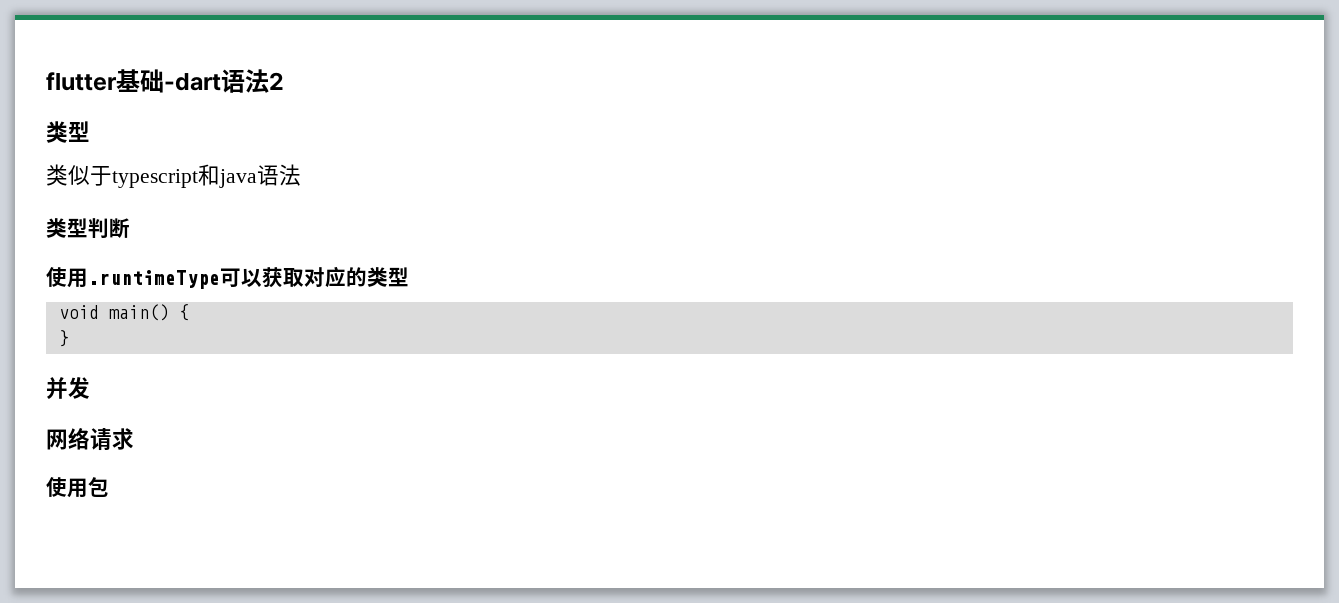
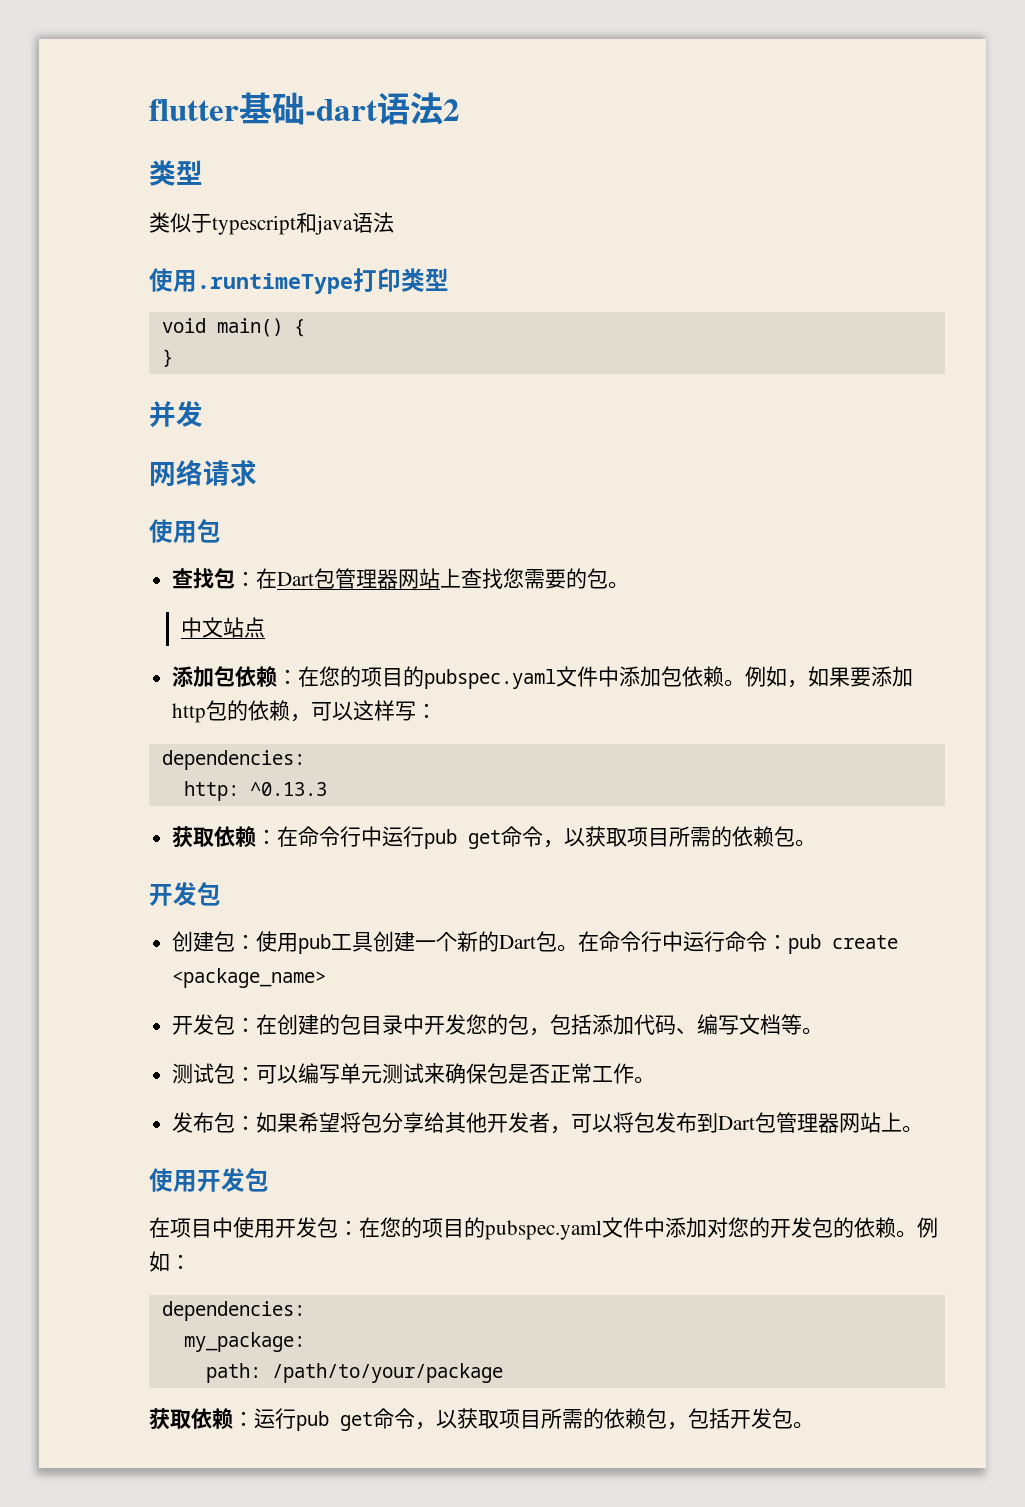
- 类型判断
- 使用.runtimeType可以获取对应的类型
+ 使用.runtimeType打印类型
+ 查找包：在Dart包管理器网站上查找您需要的包。
+ 中文站点
+ 添加包依赖：在您的项目的pubspec.yaml文件中添加包依赖。例如，如果要添加http包的依赖，可以这样写：
+ dependencies:
+ http: ^0.13.3
+ 获取依赖：在命令行中运行pub get命令，以获取项目所需的依赖包。
+ 开发包
+ 创建包：使用pub工具创建一个新的Dart包。在命令行中运行命令：pub create <package_name>
+ 开发包：在创建的包目录中开发您的包，包括添加代码、编写文档等。
+ 测试包：可以编写单元测试来确保包是否正常工作。
+ 发布包：如果希望将包分享给其他开发者，可以将包发布到Dart包管理器网站上。
+ 使用开发包
+ 在项目中使用开发包：在您的项目的pubspec.yaml文件中添加对您的开发包的依赖。例如：
+ dependencies:
+ my_package:
+ path: /path/to/your/package
+ 获取依赖：运行pub get命令，以获取项目所需的依赖包，包括开发包。

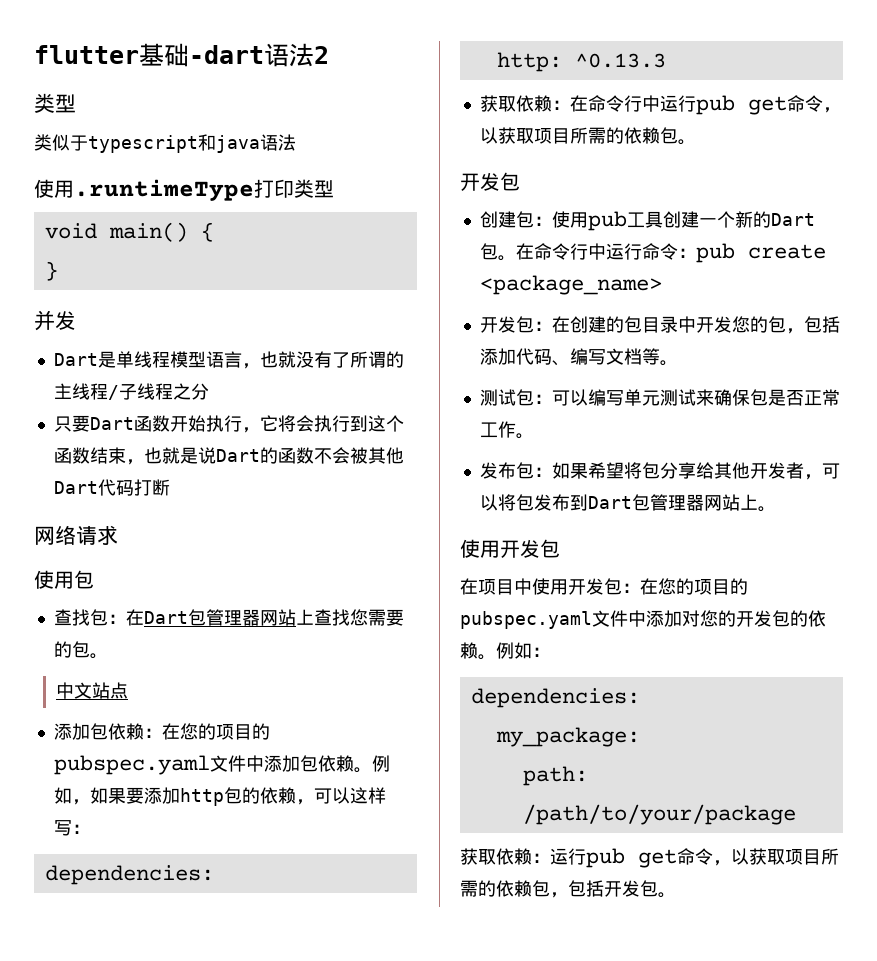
+ Dart是单线程模型语言，也就没有了所谓的主线程/子线程之分
+ 只要Dart函数开始执行，它将会执行到这个函数结束，也就是说Dart的函数不会被其他Dart代码打断

